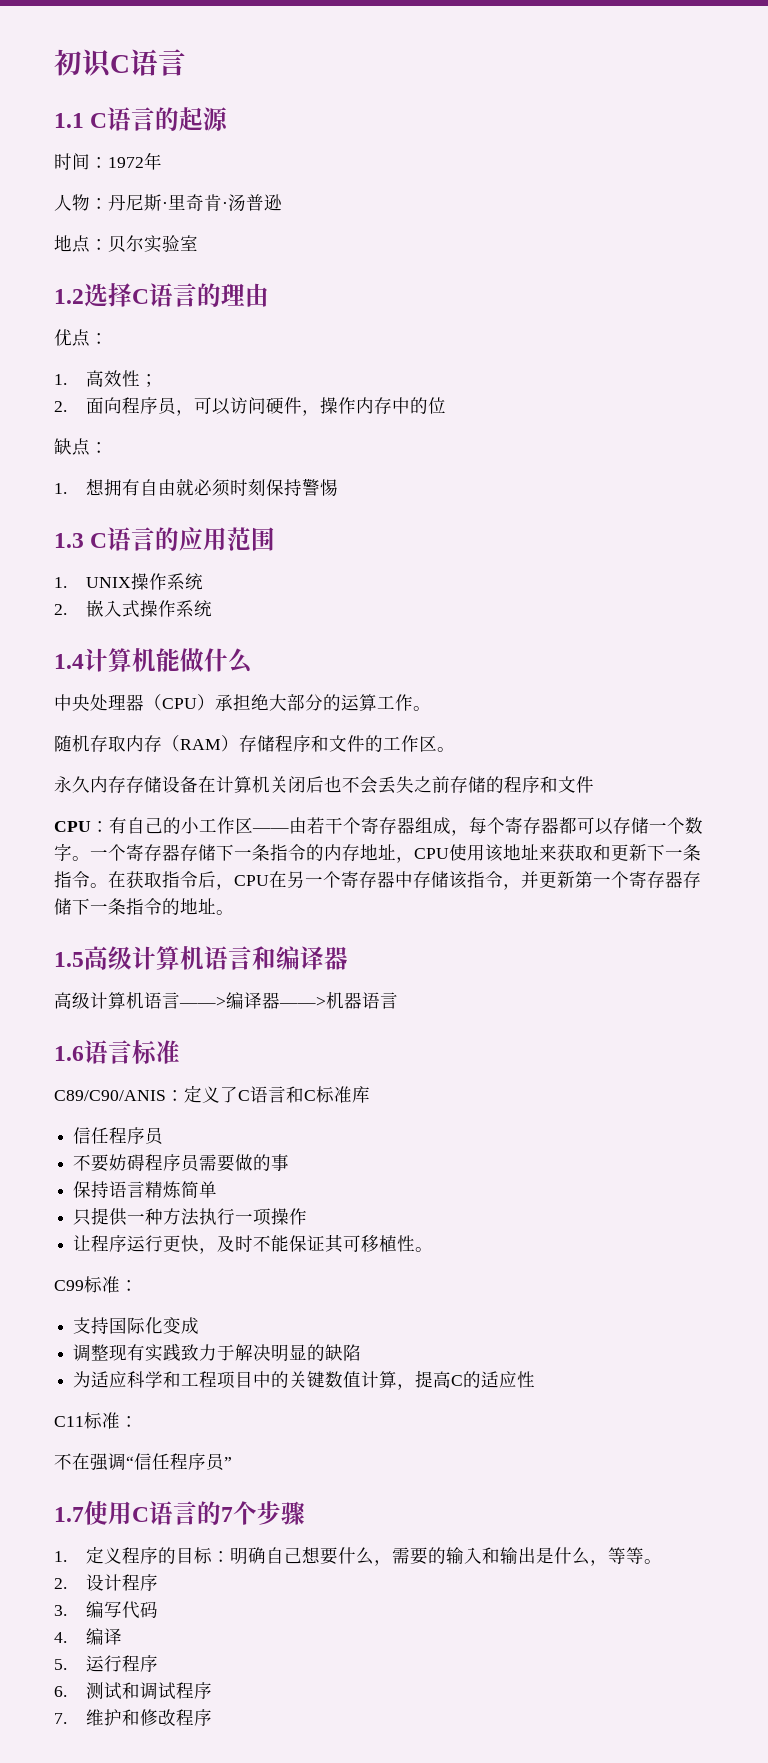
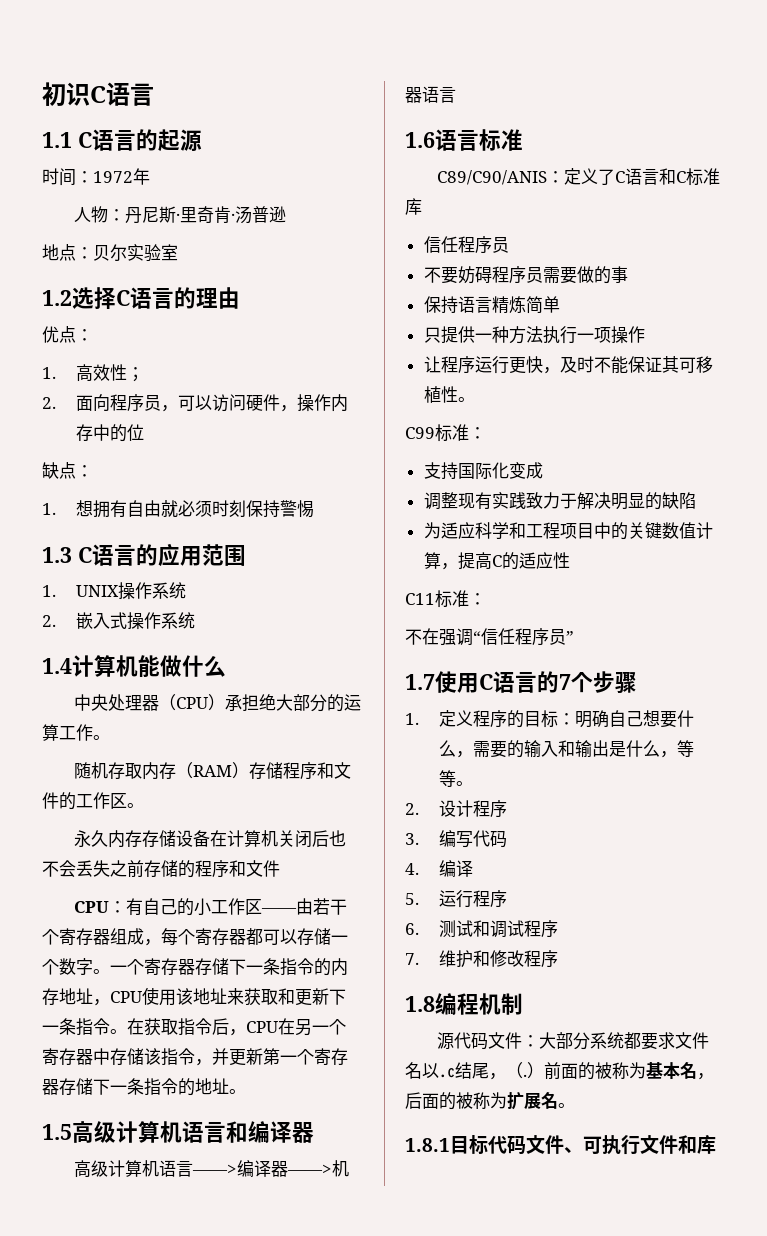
+ 1.8编程机制
+ 源代码文件：大部分系统都要求文件名以.c结尾，（.）前面的被称为基本名，后面的被称为扩展名。
+ 1.8.1目标代码文件、可执行文件和库

